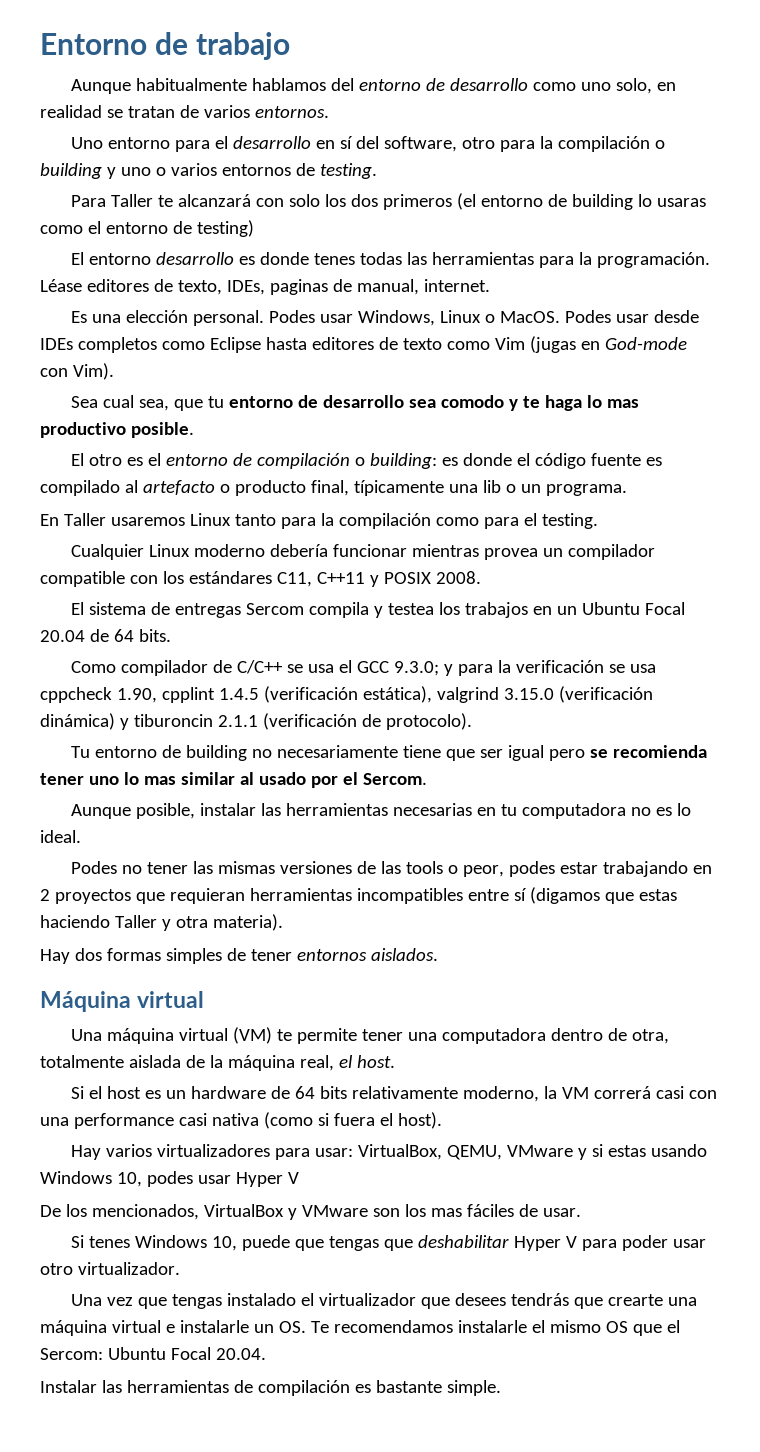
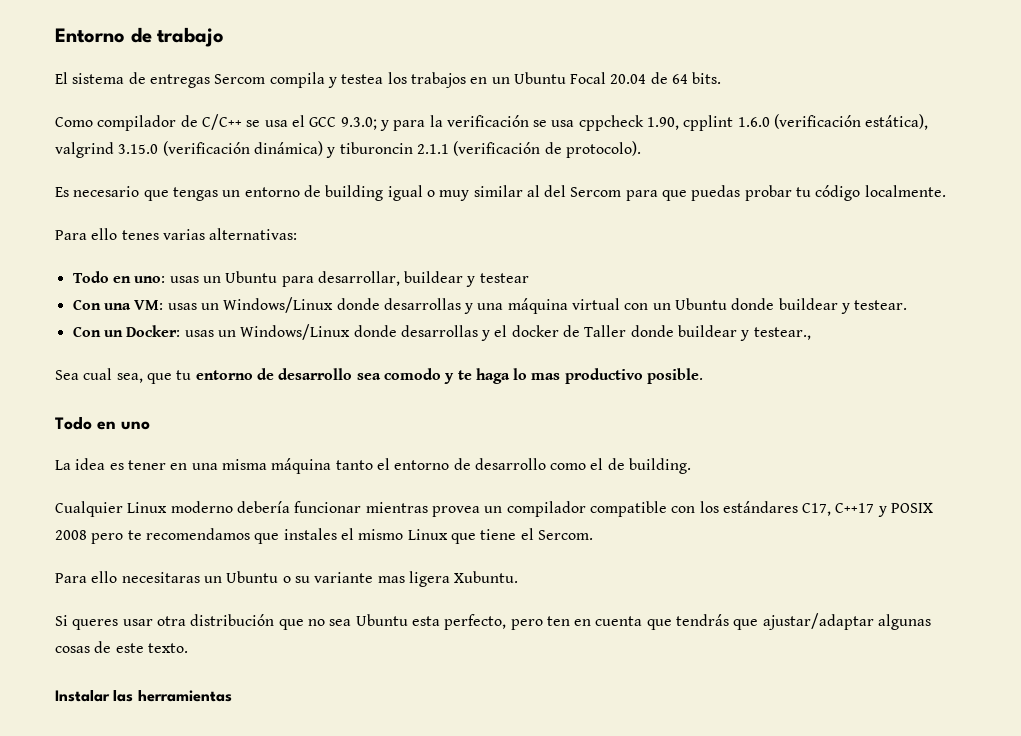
- Aunque habitualmente hablamos del entorno de desarrollo como uno solo, en realidad se tratan de varios entornos.
- Uno entorno para el desarrollo en sí del software, otro para la compilación o building y uno o varios entornos de testing.
- Para Taller te alcanzará con solo los dos primeros (el entorno de building lo usaras como el entorno de testing)
- El entorno desarrollo es donde tenes todas las herramientas para la programación. Léase editores de texto, IDEs, paginas de manual, internet.
- Es una elección personal. Podes usar Windows, Linux o MacOS. Podes usar desde IDEs completos como Eclipse hasta editores de texto como Vim (jugas en God-mode con Vim).
- Sea cual sea, que tu entorno de desarrollo sea comodo y te haga lo mas productivo posible.
- El otro es el entorno de compilación o building: es donde el código fuente es compilado al artefacto o producto final, típicamente una lib o un programa.
- En Taller usaremos Linux tanto para la compilación como para el testing.
- Cualquier Linux moderno debería funcionar mientras provea un compilador compatible con los estándares C11, C++11 y POSIX 2008.
- Como compilador de C/C++ se usa el GCC 9.3.0; y para la verificación se usa cppcheck 1.90, cpplint 1.4.5 (verificación estática), valgrind 3.15.0 (verificación dinámica) y tiburoncin 2.1.1 (verificación de protocolo).
+ Como compilador de C/C++ se usa el GCC 9.3.0; y para la verificación se usa cppcheck 1.90, cpplint 1.6.0 (verificación estática), valgrind 3.15.0 (verificación dinámica) y tiburoncin 2.1.1 (verificación de protocolo).
- Tu entorno de building no necesariamente tiene que ser igual pero se recomienda tener uno lo mas similar al usado por el Sercom.
- Aunque posible, instalar las herramientas necesarias en tu computadora no es lo ideal.
- Podes no tener las mismas versiones de las tools o peor, podes estar trabajando en 2 proyectos que requieran herramientas incompatibles entre sí (digamos que estas haciendo Taller y otra materia).
- Hay dos formas simples de tener entornos aislados.
- Máquina virtual
- Una máquina virtual (VM) te permite tener una computadora dentro de otra, totalmente aislada de la máquina real, el host.
- Si el host es un hardware de 64 bits relativamente moderno, la VM correrá casi con una performance casi nativa (como si fuera el host).
- Hay varios virtualizadores para usar: VirtualBox, QEMU, VMware y si estas usando Windows 10, podes usar Hyper V
- De los mencionados, VirtualBox y VMware son los mas fáciles de usar.
- Si tenes Windows 10, puede que tengas que deshabilitar Hyper V para poder usar otro virtualizador.
- Una vez que tengas instalado el virtualizador que desees tendrás que crearte una máquina virtual e instalarle un OS. Te recomendamos instalarle el mismo OS que el Sercom: Ubuntu Focal 20.04.
- Instalar las herramientas de compilación es bastante simple.
+ Es necesario que tengas un entorno de building igual o muy similar al del Sercom para que puedas probar tu código localmente.
+ Para ello tenes varias alternativas:
+ Todo en uno: usas un Ubuntu para desarrollar, buildear y testear
+ Con una VM: usas un Windows/Linux donde desarrollas y una máquina virtual con un Ubuntu donde buildear y testear.
+ Con un Docker: usas un Windows/Linux donde desarrollas y el docker de Taller donde buildear y testear.,
+ Sea cual sea, que tu entorno de desarrollo sea comodo y te haga lo mas productivo posible.
+ Todo en uno
+ La idea es tener en una misma máquina tanto el entorno de desarrollo como el de building.
+ Cualquier Linux moderno debería funcionar mientras provea un compilador compatible con los estándares C17, C++17 y POSIX 2008 pero te recomendamos que instales el mismo Linux que tiene el Sercom.
+ Para ello necesitaras un Ubuntu o su variante mas ligera Xubuntu.
+ Si queres usar otra distribución que no sea Ubuntu esta perfecto, pero ten en cuenta que tendrás que ajustar/adaptar algunas cosas de este texto.
+ Instalar las herramientas

